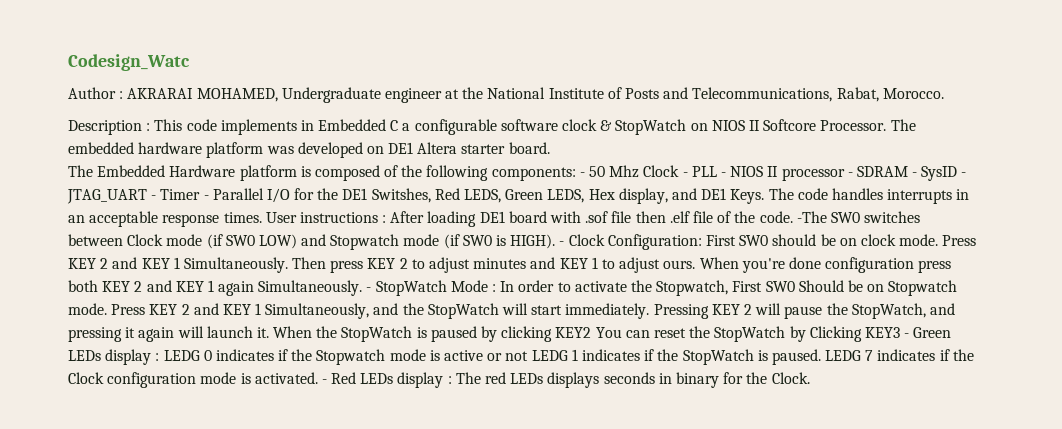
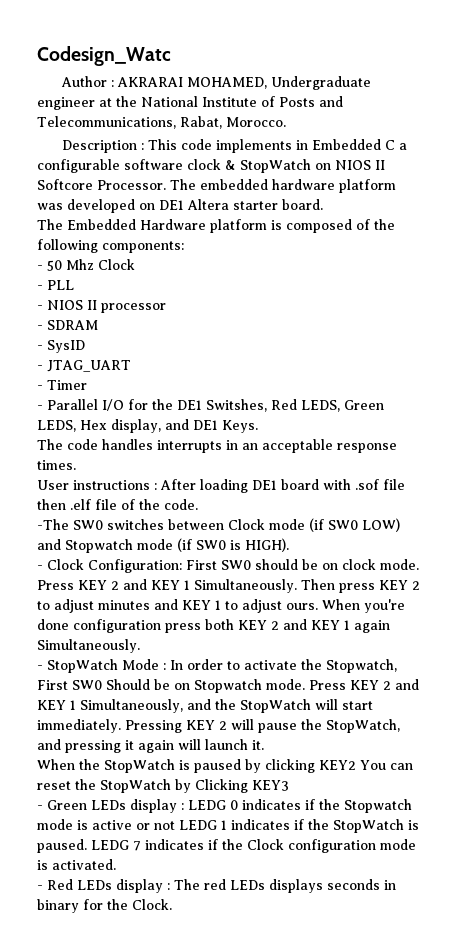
- The Embedded Hardware platform is composed of the following components: - 50 Mhz Clock - PLL - NIOS II processor - SDRAM - SysID - JTAG_UART - Timer - Parallel I/O for the DE1 Switshes, Red LEDS, Green LEDS, Hex display, and DE1 Keys. The code handles interrupts in an acceptable response times. User instructions :
+ The Embedded Hardware platform is composed of the following components:
+ - 50 Mhz Clock
+ - PLL
+ - NIOS II processor
+ - SDRAM
+ - SysID
+ - JTAG_UART
+ - Timer
+ - Parallel I/O for the DE1 Switshes, Red LEDS, Green LEDS, Hex display, and DE1 Keys.
+ The code handles interrupts in an acceptable response times.
+ User instructions :
- After loading DE1 board with .sof file then .elf file of the code. -The SW0 switches between Clock mode (if SW0 LOW) and Stopwatch mode (if SW0 is HIGH). - Clock Configuration:
+ After loading DE1 board with .sof file then .elf file of the code.
+ -The SW0 switches between Clock mode (if SW0 LOW) and Stopwatch mode (if SW0 is HIGH).
+ - Clock Configuration:
- When you're done configuration press both KEY 2 and KEY 1 again Simultaneously. - StopWatch Mode : In order to activate the Stopwatch, First SW0 Should be on Stopwatch mode.
+ When you're done configuration press both KEY 2 and KEY 1 again Simultaneously.
+ - StopWatch Mode : In order to activate the Stopwatch, First SW0 Should be on Stopwatch mode.
- Pressing KEY 2 will pause the StopWatch, and pressing it again will launch it. When the StopWatch is paused by clicking KEY2 You can reset the StopWatch by Clicking KEY3 - Green LEDs display : LEDG 0 indicates if the Stopwatch mode is active or not LEDG 1 indicates if the StopWatch is paused.
+ Pressing KEY 2 will pause the StopWatch, and pressing it again will launch it.
+ When the StopWatch is paused by clicking KEY2 You can reset the StopWatch by Clicking KEY3
+ - Green LEDs display : LEDG 0 indicates if the Stopwatch mode is active or not LEDG 1 indicates if the StopWatch is paused.
- LEDG 7 indicates if the Clock configuration mode is activated. - Red LEDs display : The red LEDs displays seconds in binary for the Clock.
+ LEDG 7 indicates if the Clock configuration mode is activated.
+ - Red LEDs display : The red LEDs displays seconds in binary for the Clock.

